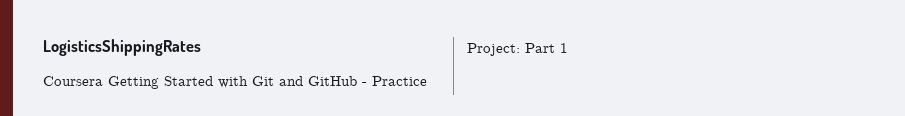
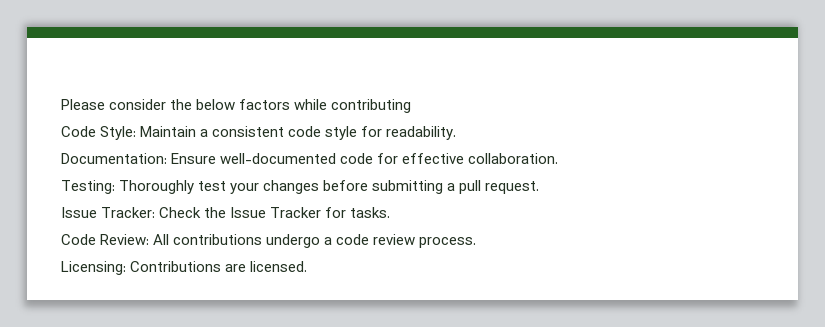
- LogisticsShippingRates
- Coursera Getting Started with Git and GitHub - Practice Project: Part 1
+ Please consider the below factors while contributing
+ Code Style: Maintain a consistent code style for readability.
+ Documentation: Ensure well-documented code for effective collaboration.
+ Testing: Thoroughly test your changes before submitting a pull request.
+ Issue Tracker: Check the Issue Tracker for tasks.
+ Code Review: All contributions undergo a code review process.
+ Licensing: Contributions are licensed.

